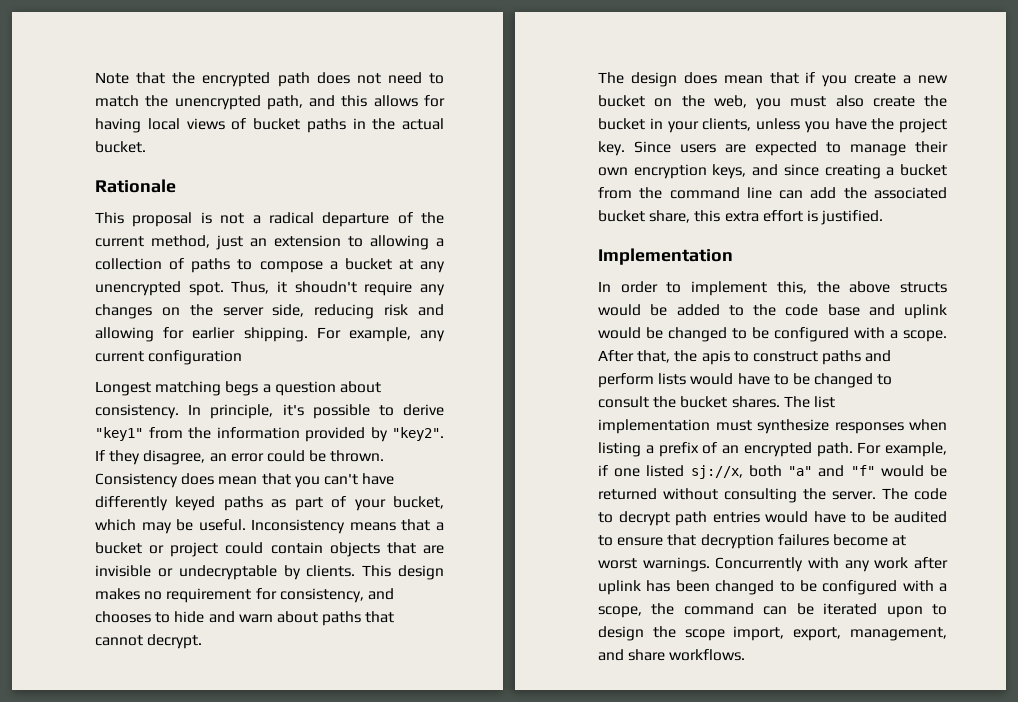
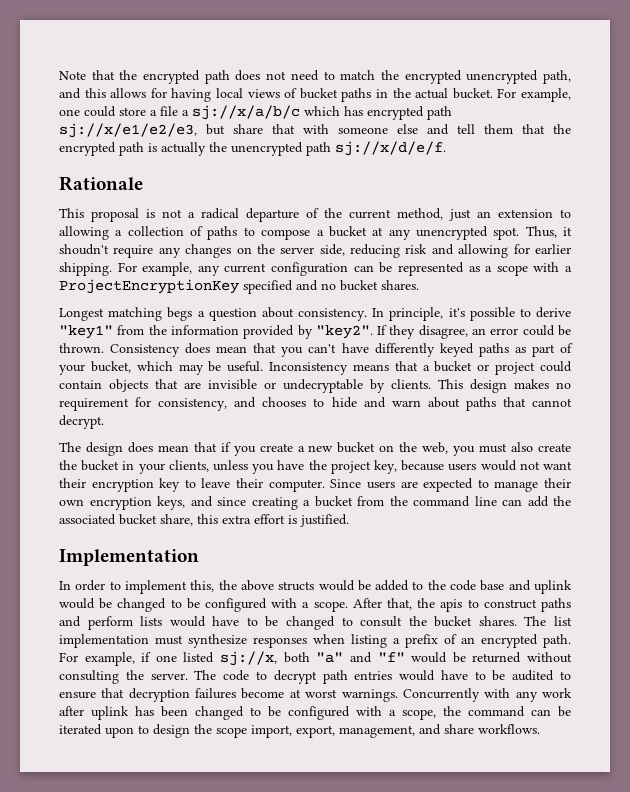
- Note that the encrypted path does not need to match the unencrypted path, and this allows for having local views of bucket paths in the actual bucket.
+ Note that the encrypted path does not need to match the encrypted unencrypted path, and this allows for having local views of bucket paths in the actual bucket. For example, one could store a file a sj://x/a/b/c which has encrypted path sj://x/e1/e2/e3, but share that with someone else and tell them that the encrypted path is actually the unencrypted path sj://x/d/e/f.
- For example, any current configuration
+ For example, any current configuration can be represented as a scope with a ProjectEncryptionKey specified and no bucket shares.
- The design does mean that if you create a new bucket on the web, you must also create the bucket in your clients, unless you have the project key.
+ The design does mean that if you create a new bucket on the web, you must also create the bucket in your clients, unless you have the project key, because users would not want their encryption key to leave their computer.

